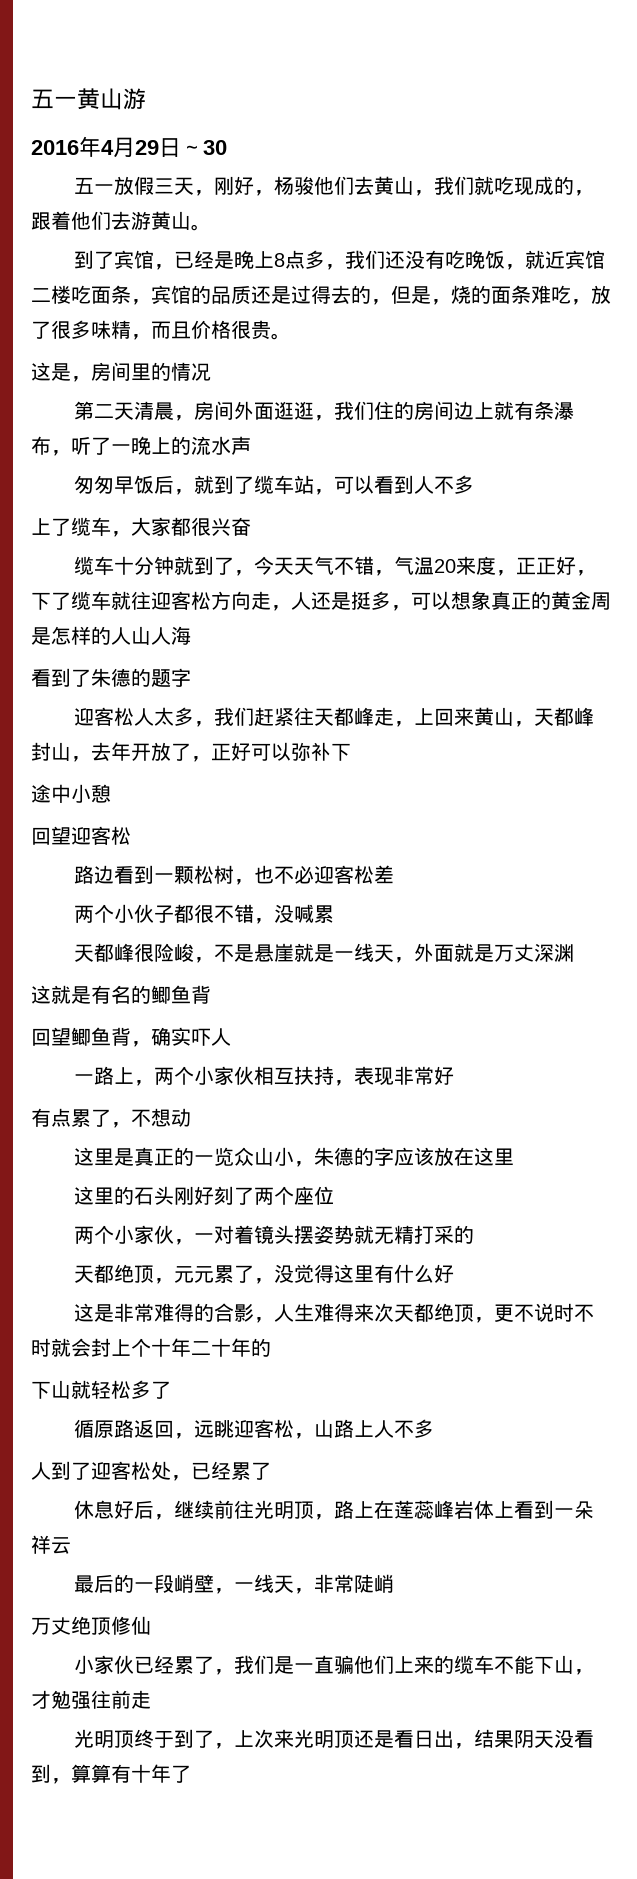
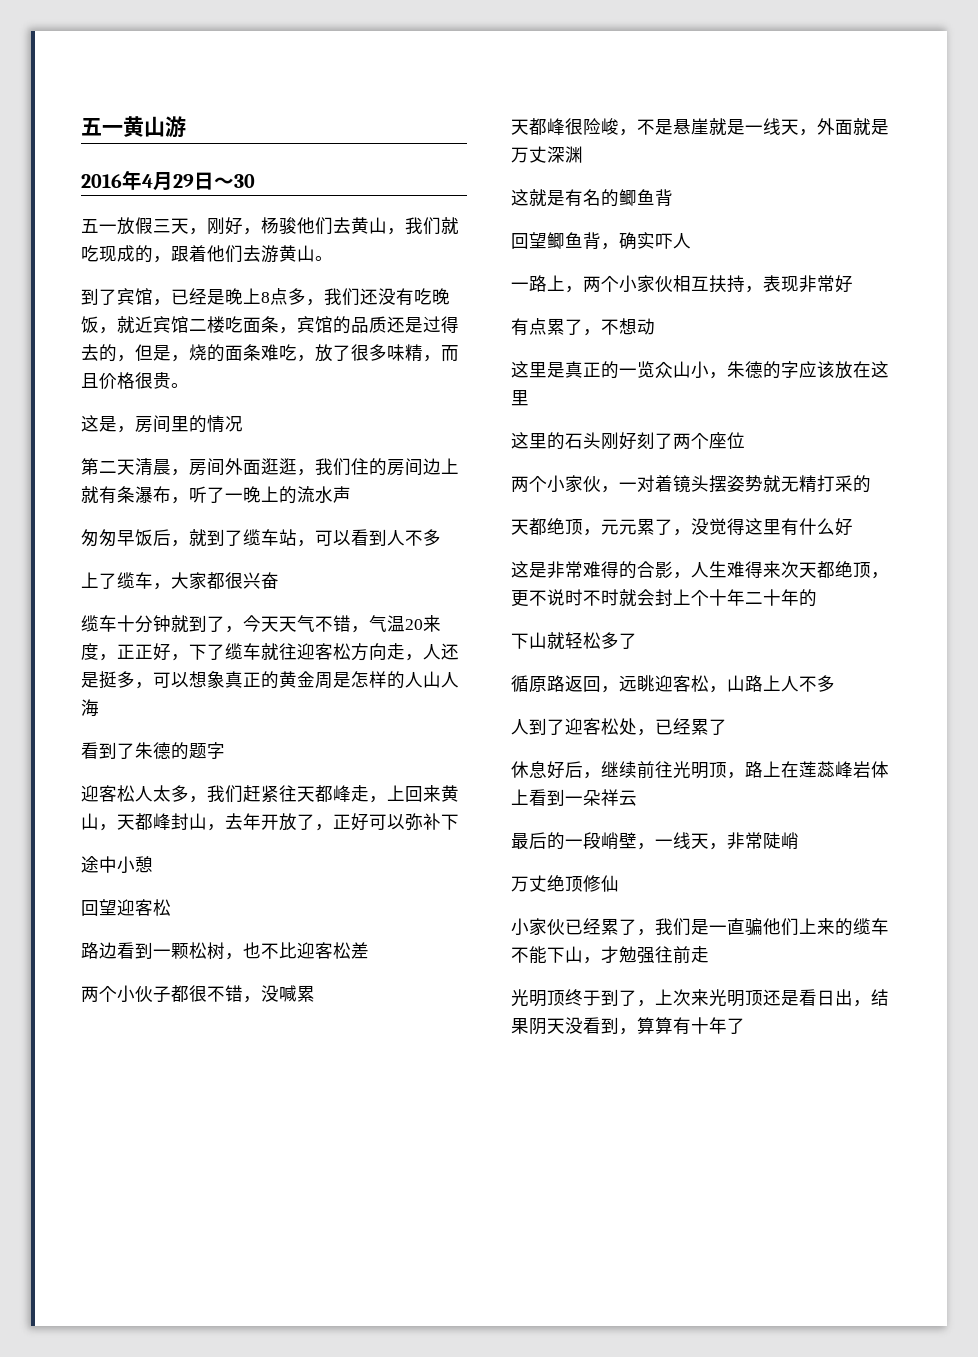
- 路边看到一颗松树，也不必迎客松差
+ 路边看到一颗松树，也不比迎客松差

